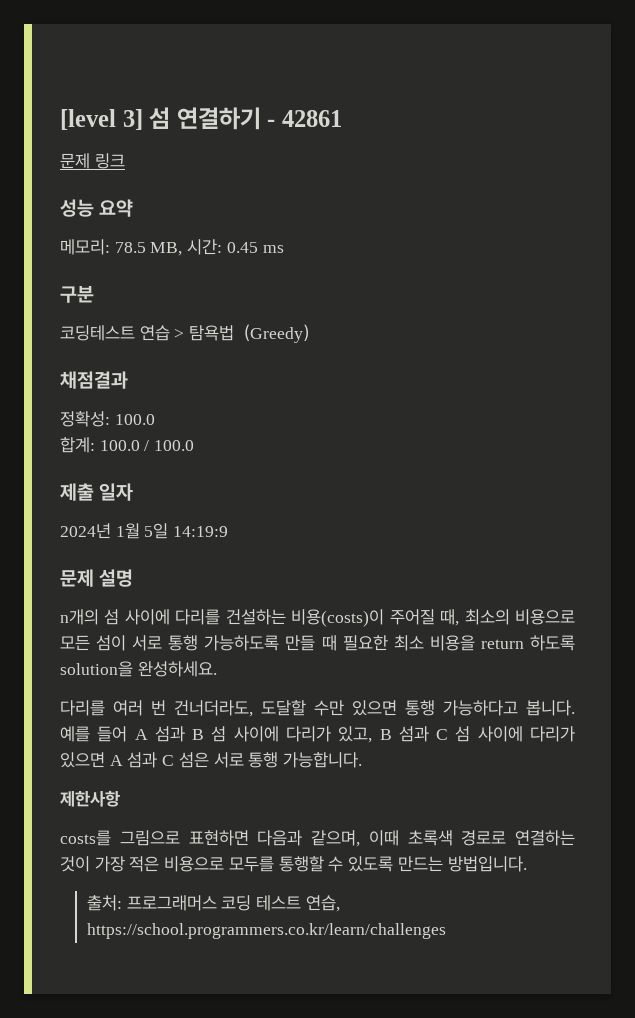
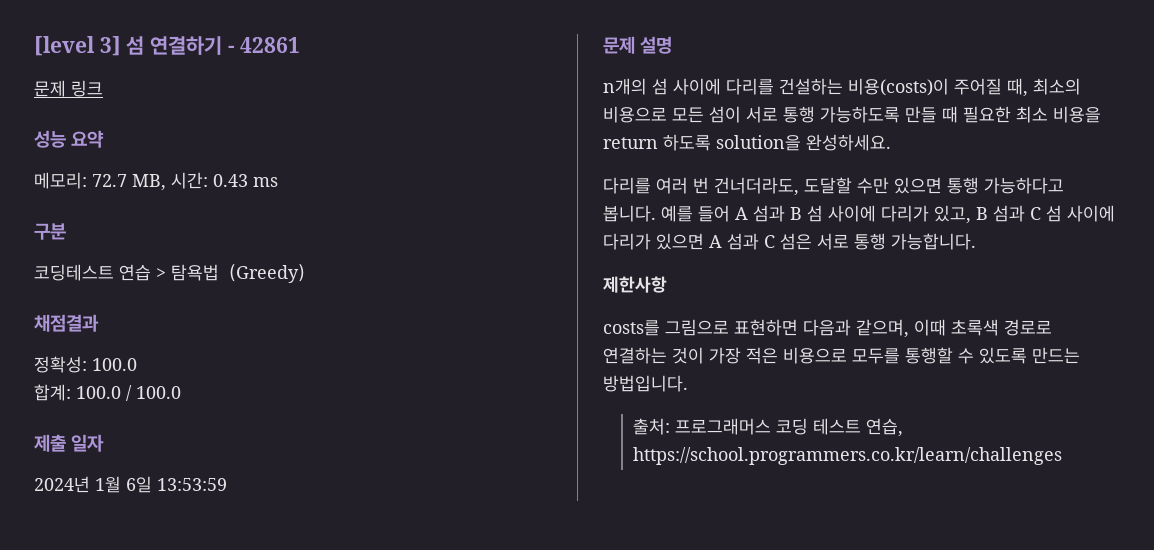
- 메모리: 78.5 MB, 시간: 0.45 ms
+ 메모리: 72.7 MB, 시간: 0.43 ms
- 2024년 1월 5일 14:19:9
+ 2024년 1월 6일 13:53:59

